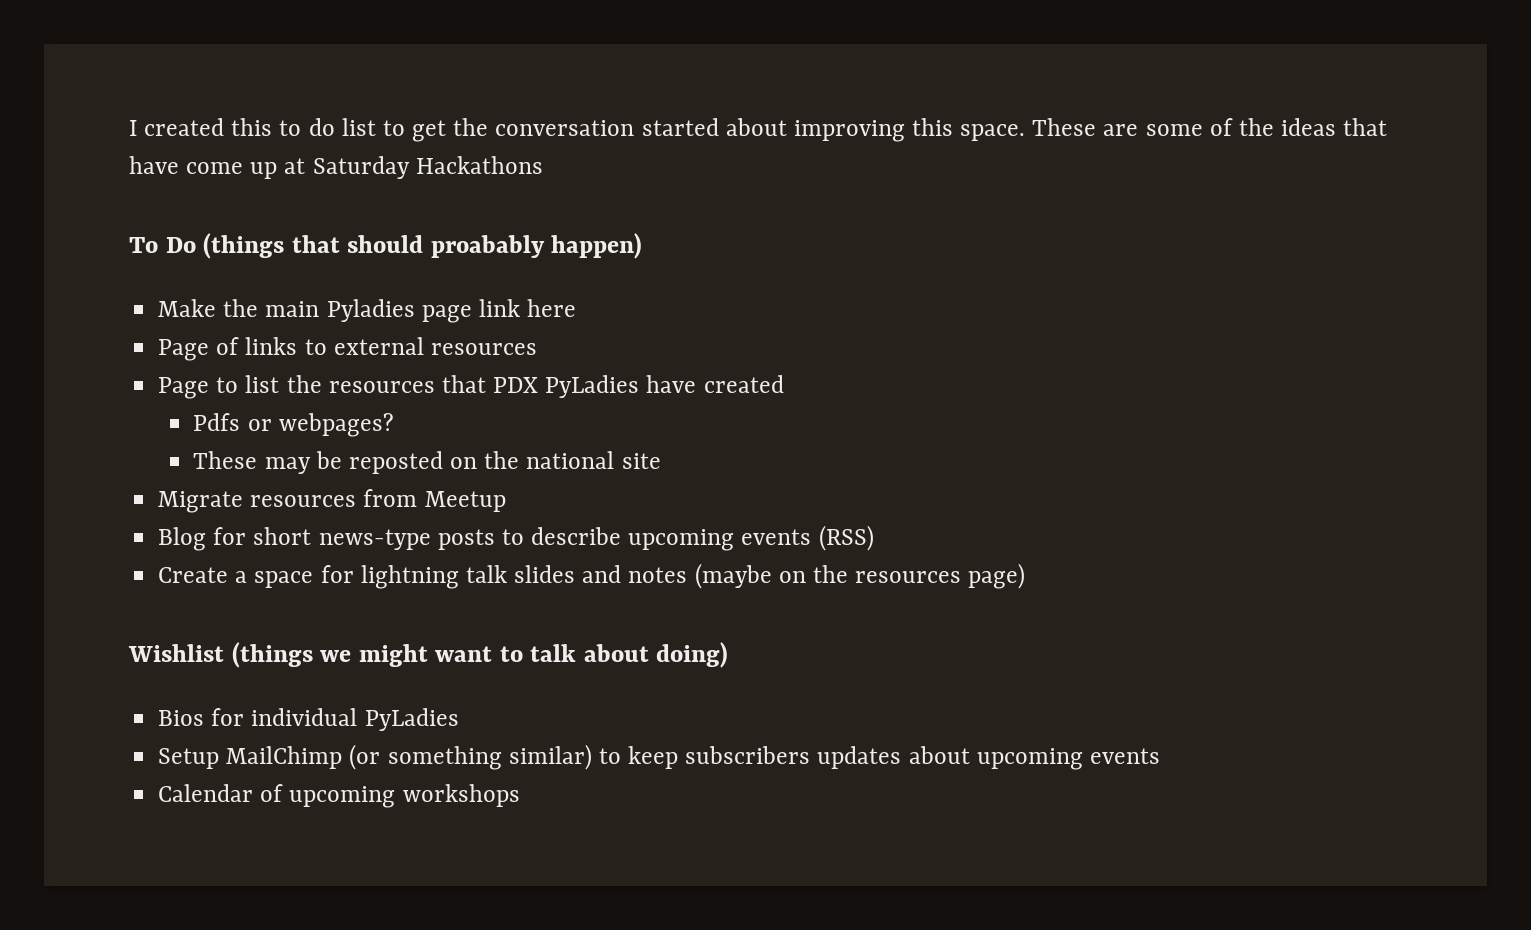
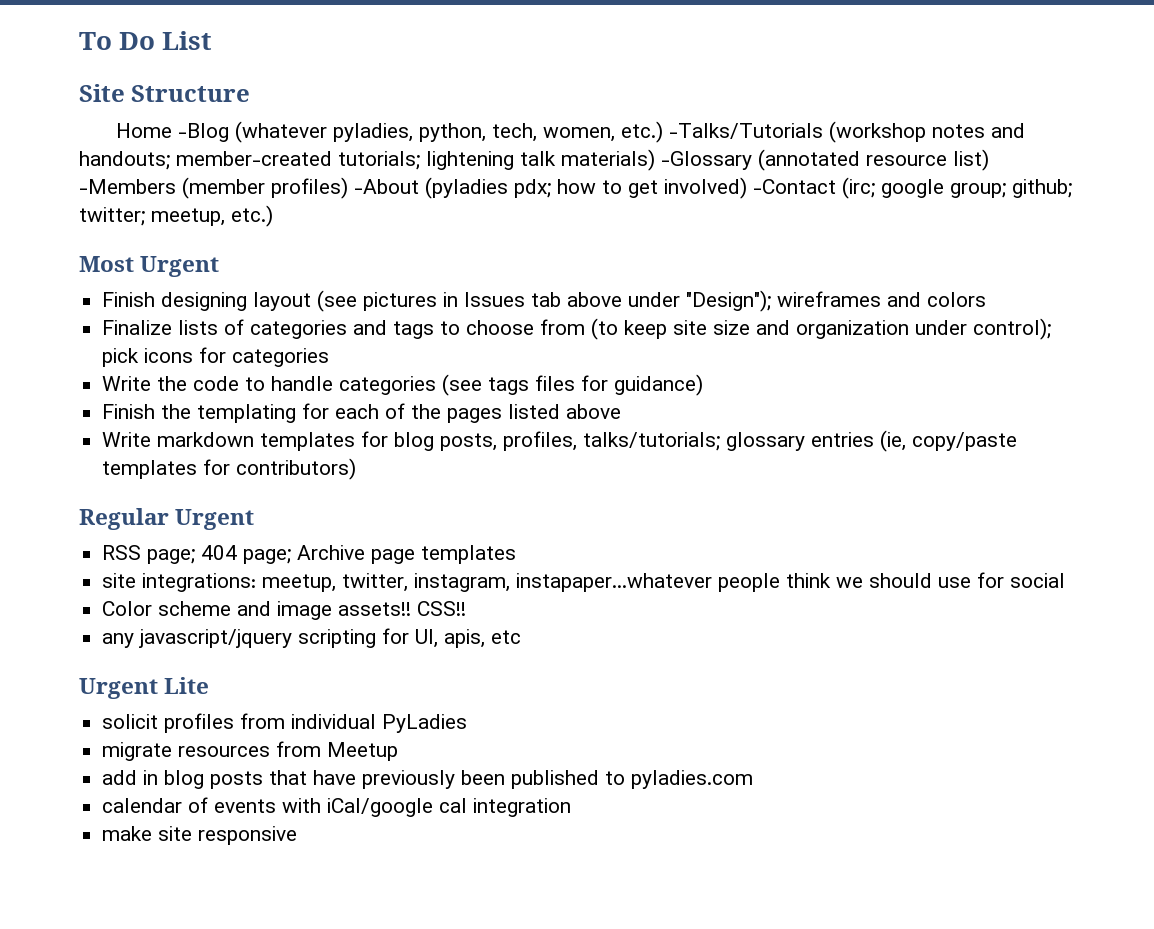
- I created this to do list to get the conversation started about improving this space. These are some of the ideas that have come up at Saturday Hackathons
- To Do (things that should proabably happen)
- Make the main Pyladies page link here
- Page of links to external resources
- Page to list the resources that PDX PyLadies have created
- Pdfs or webpages?
- These may be reposted on the national site
- Migrate resources from Meetup
- Blog for short news-type posts to describe upcoming events (RSS)
- Create a space for lightning talk slides and notes (maybe on the resources page)
- Wishlist (things we might want to talk about doing)
- Bios for individual PyLadies
- Setup MailChimp (or something similar) to keep subscribers updates about upcoming events
- Calendar of upcoming workshops
+ To Do List
+ Site Structure
+ Home -Blog (whatever pyladies, python, tech, women, etc.) -Talks/Tutorials (workshop notes and handouts; member-created tutorials; lightening talk materials) -Glossary (annotated resource list) -Members (member profiles) -About (pyladies pdx; how to get involved) -Contact (irc; google group; github; twitter; meetup, etc.)
+ Most Urgent
+ Finish designing layout (see pictures in Issues tab above under "Design"); wireframes and colors
+ Finalize lists of categories and tags to choose from (to keep site size and organization under control); pick icons for categories
+ Write the code to handle categories (see tags files for guidance)
+ Finish the templating for each of the pages listed above
+ Write markdown templates for blog posts, profiles, talks/tutorials; glossary entries (ie, copy/paste templates for contributors)
+ Regular Urgent
+ RSS page; 404 page; Archive page templates
+ site integrations: meetup, twitter, instagram, instapaper...whatever people think we should use for social
+ Color scheme and image assets!! CSS!!
+ any javascript/jquery scripting for UI, apis, etc
+ Urgent Lite
+ solicit profiles from individual PyLadies
+ migrate resources from Meetup
+ add in blog posts that have previously been published to pyladies.com
+ calendar of events with iCal/google cal integration
+ make site responsive

